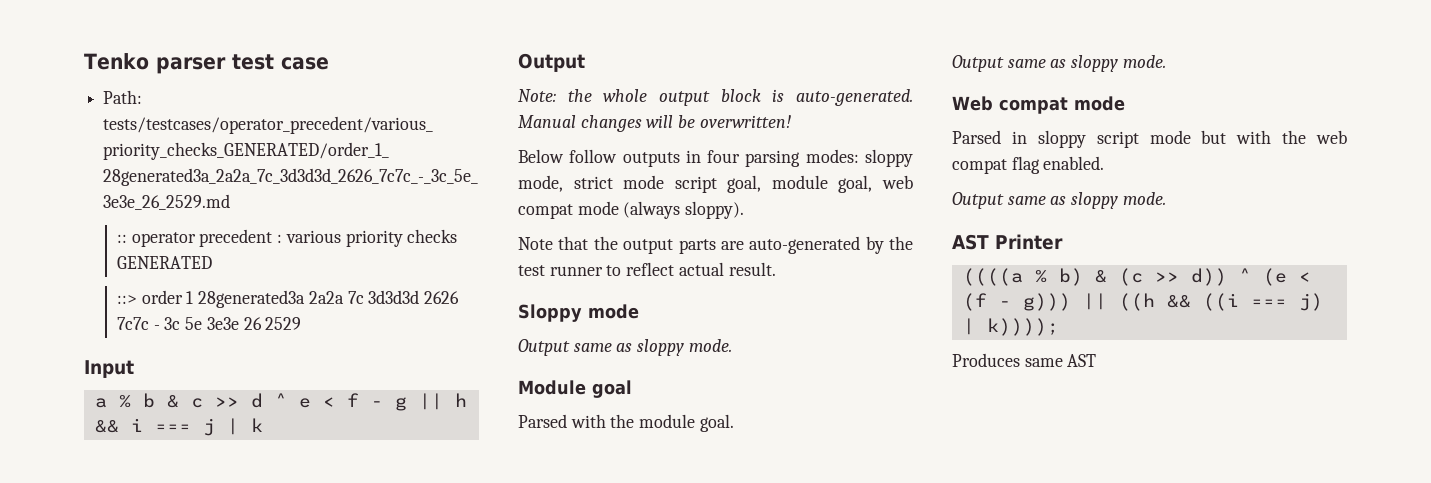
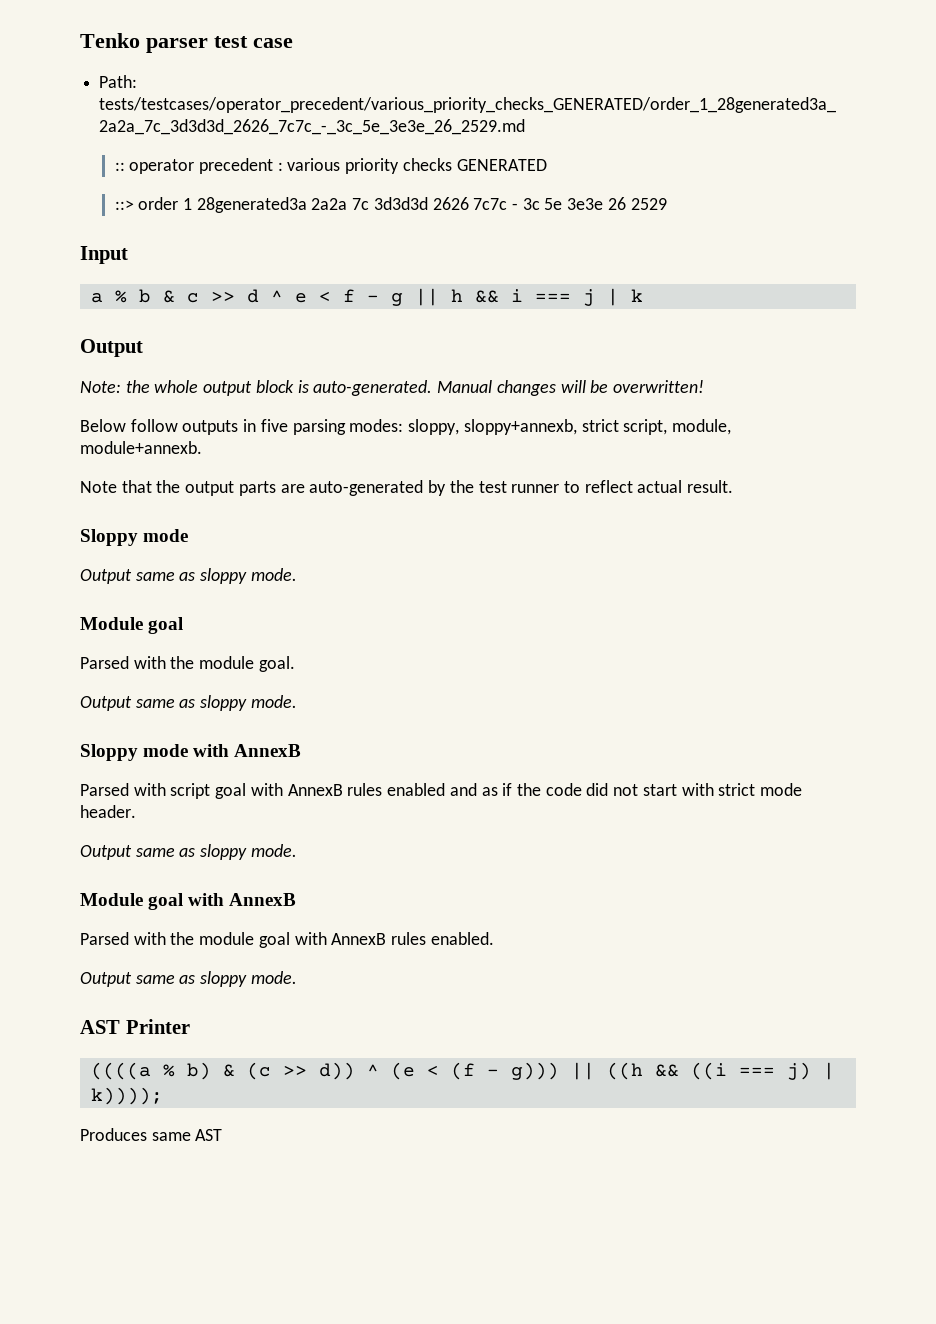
- Below follow outputs in four parsing modes: sloppy mode, strict mode script goal, module goal, web compat mode (always sloppy).
+ Below follow outputs in five parsing modes: sloppy, sloppy+annexb, strict script, module, module+annexb.
- Web compat mode
- Parsed in sloppy script mode but with the web compat flag enabled.
+ Sloppy mode with AnnexB
+ Parsed with script goal with AnnexB rules enabled and as if the code did not start with strict mode header.
+ Output same as sloppy mode.
+ Module goal with AnnexB
+ Parsed with the module goal with AnnexB rules enabled.

